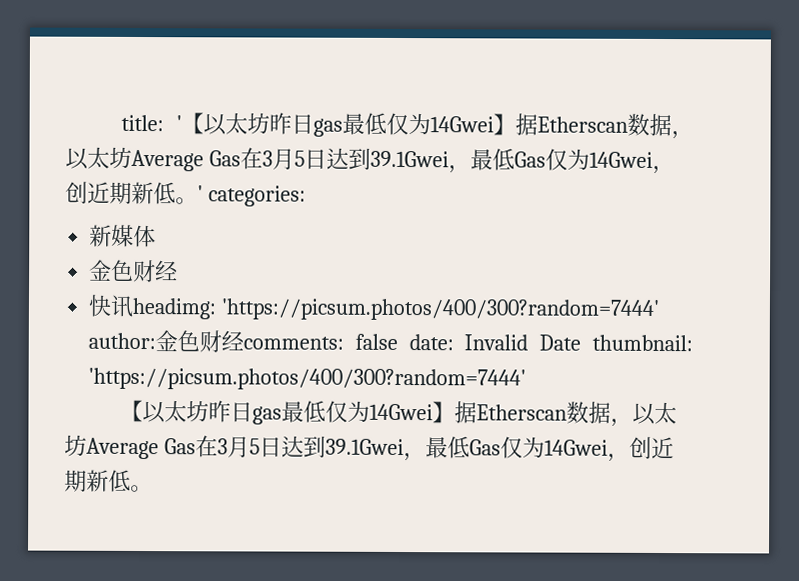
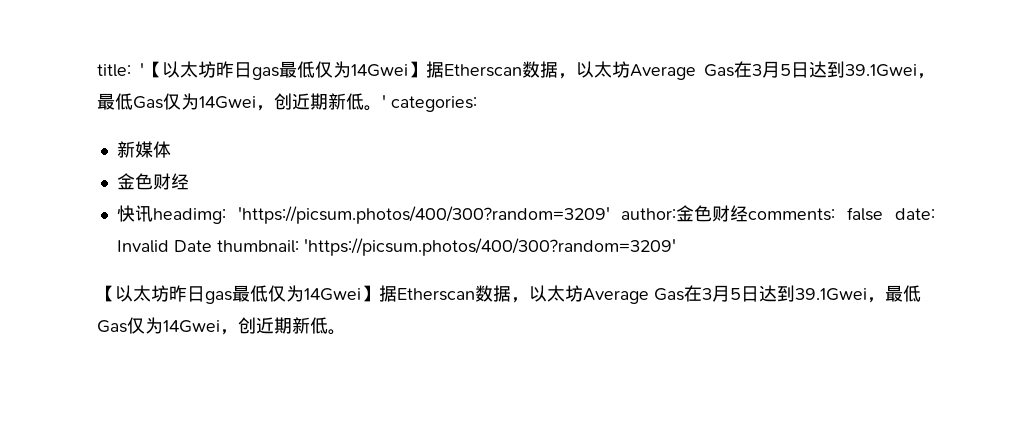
- 快讯headimg: 'https://picsum.photos/400/300?random=7444' author:金色财经comments: false date: Invalid Date thumbnail: 'https://picsum.photos/400/300?random=7444'
+ 快讯headimg: 'https://picsum.photos/400/300?random=3209' author:金色财经comments: false date: Invalid Date thumbnail: 'https://picsum.photos/400/300?random=3209'

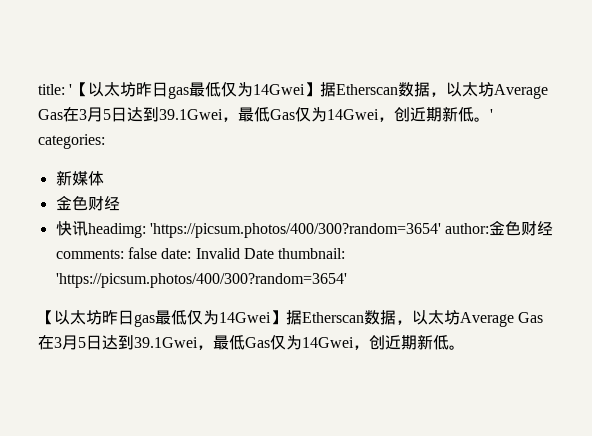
- 快讯headimg: 'https://picsum.photos/400/300?random=3209' author:金色财经comments: false date: Invalid Date thumbnail: 'https://picsum.photos/400/300?random=3209'
+ 快讯headimg: 'https://picsum.photos/400/300?random=3654' author:金色财经comments: false date: Invalid Date thumbnail: 'https://picsum.photos/400/300?random=3654'

